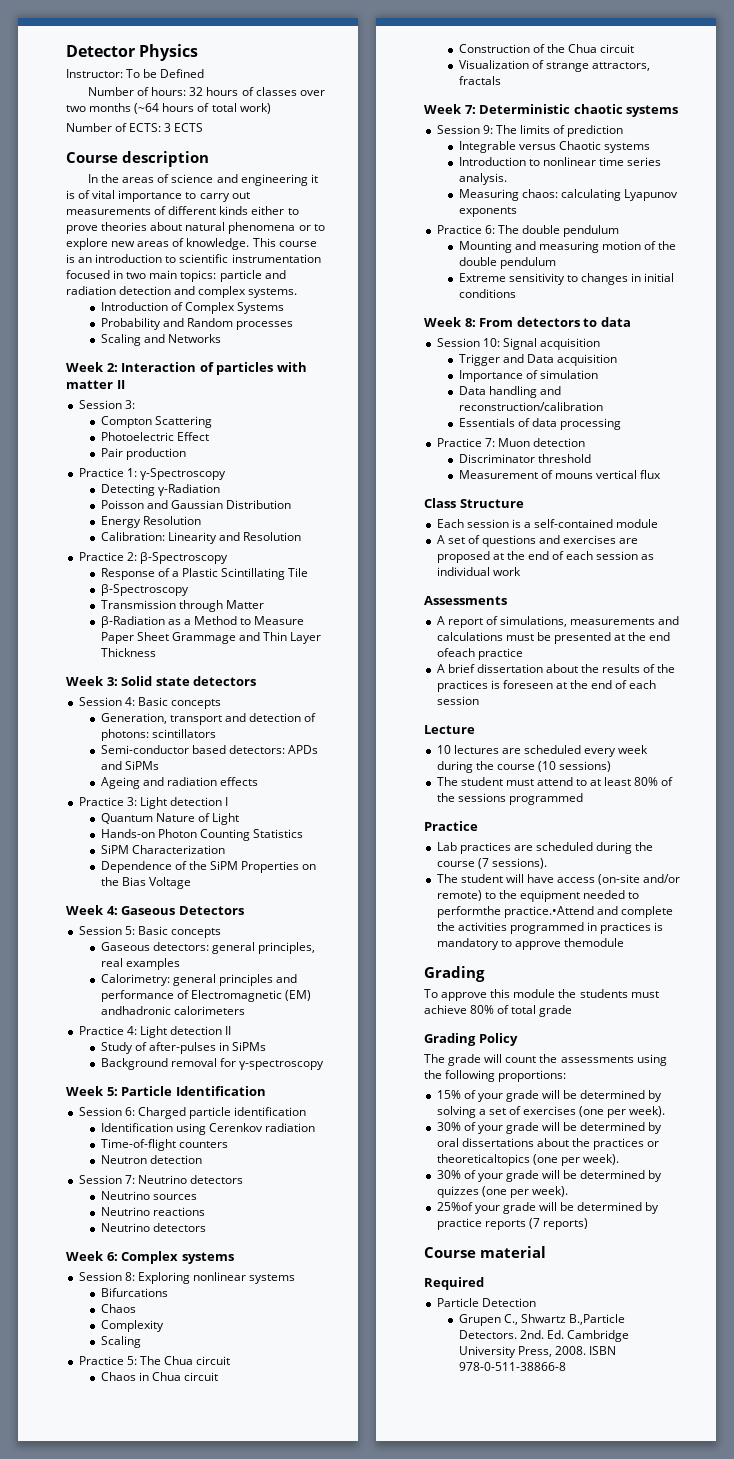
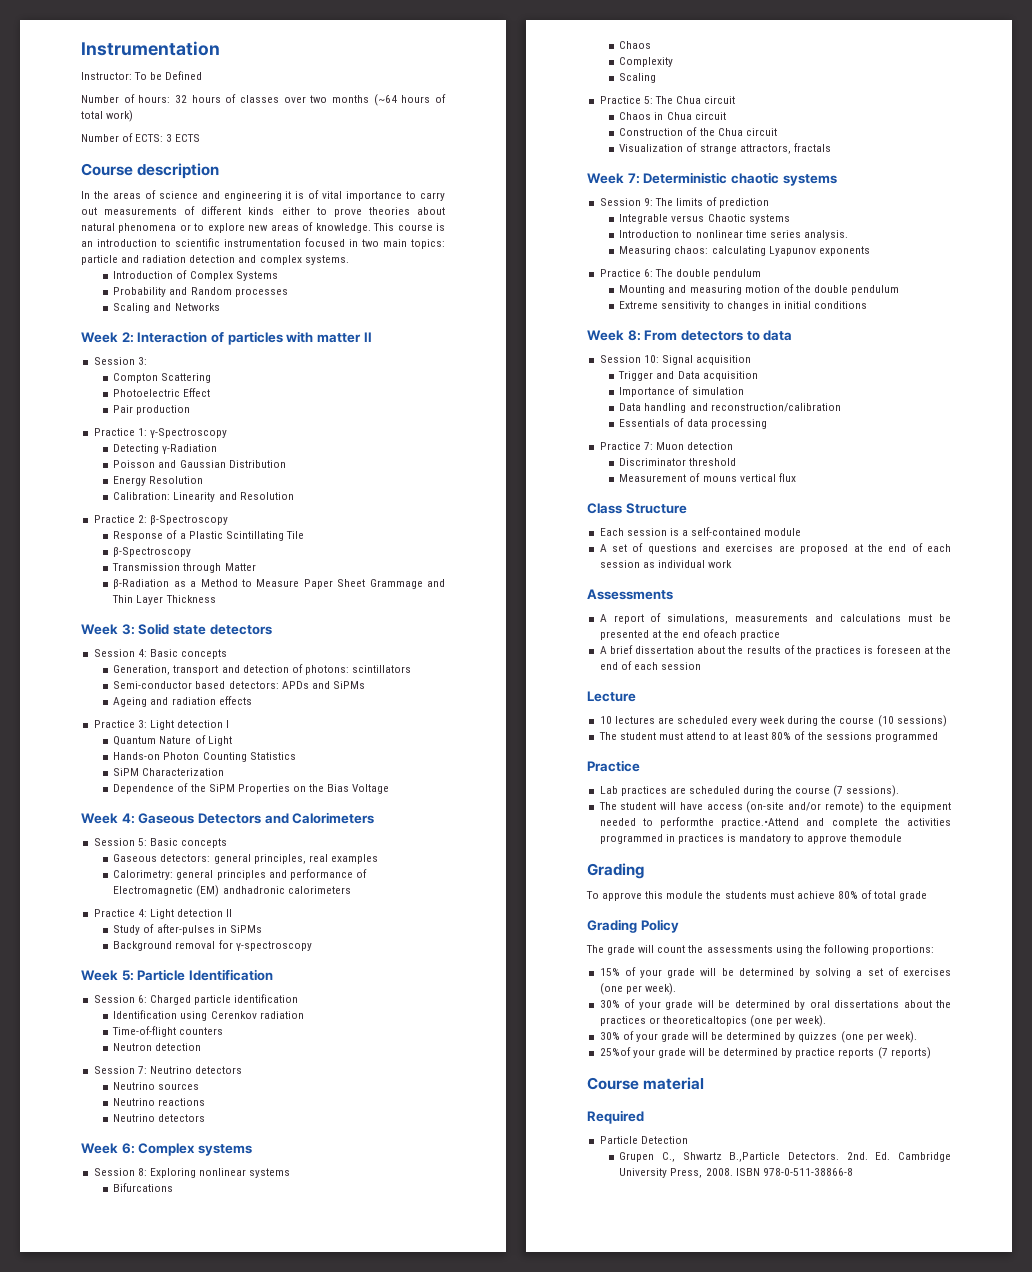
- Detector Physics
+ Instrumentation
- Week 4: Gaseous Detectors
+ Week 4: Gaseous Detectors and Calorimeters

